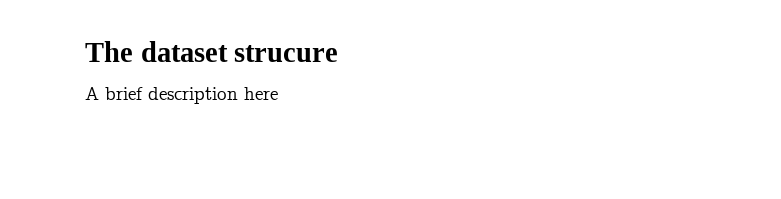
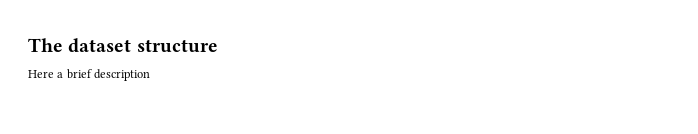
- The dataset strucure
- A brief description here
+ The dataset structure
+ Here a brief description

